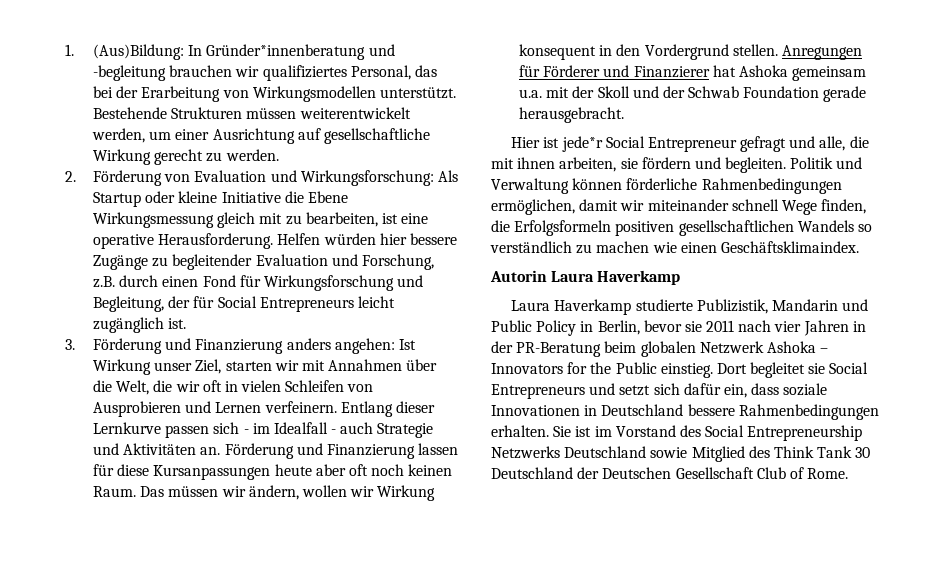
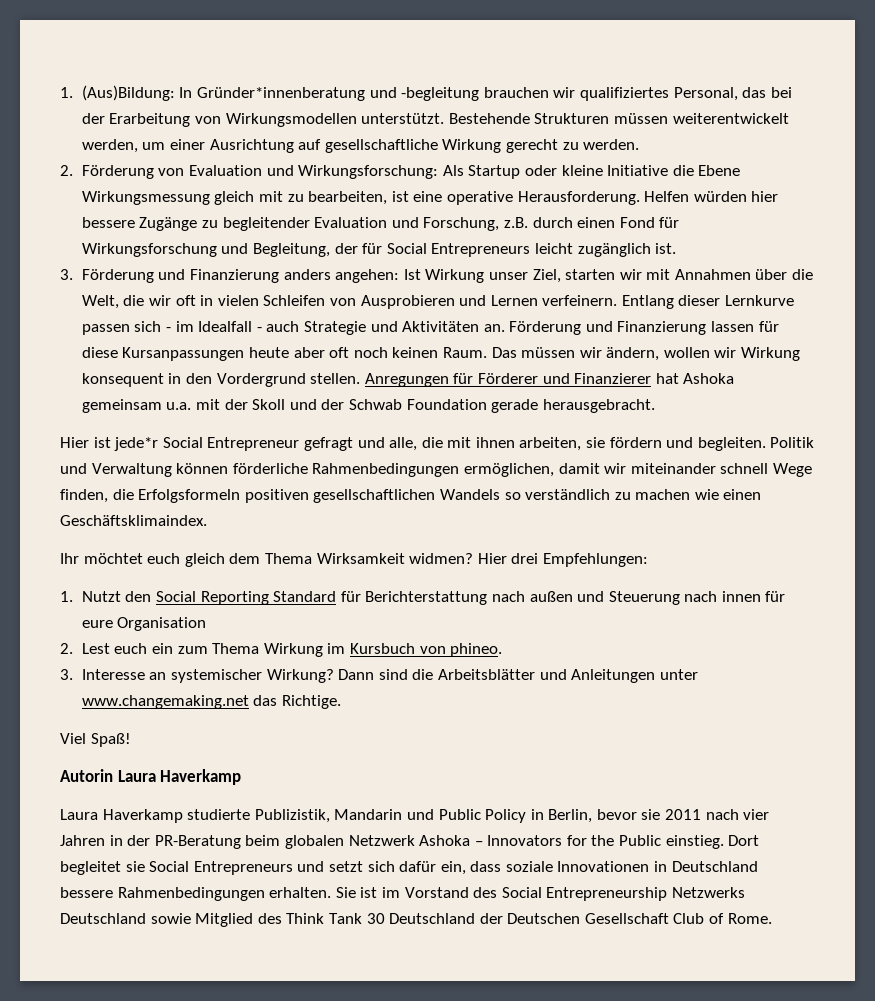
+ Ihr möchtet euch gleich dem Thema Wirksamkeit widmen? Hier drei Empfehlungen:
+ 1. Nutzt den Social Reporting Standard für Berichterstattung nach außen und Steuerung nach innen für eure Organisation
+ 2. Lest euch ein zum Thema Wirkung im Kursbuch von phineo.
+ 3. Interesse an systemischer Wirkung? Dann sind die Arbeitsblätter und Anleitungen unter www.changemaking.net das Richtige.
+ Viel Spaß!

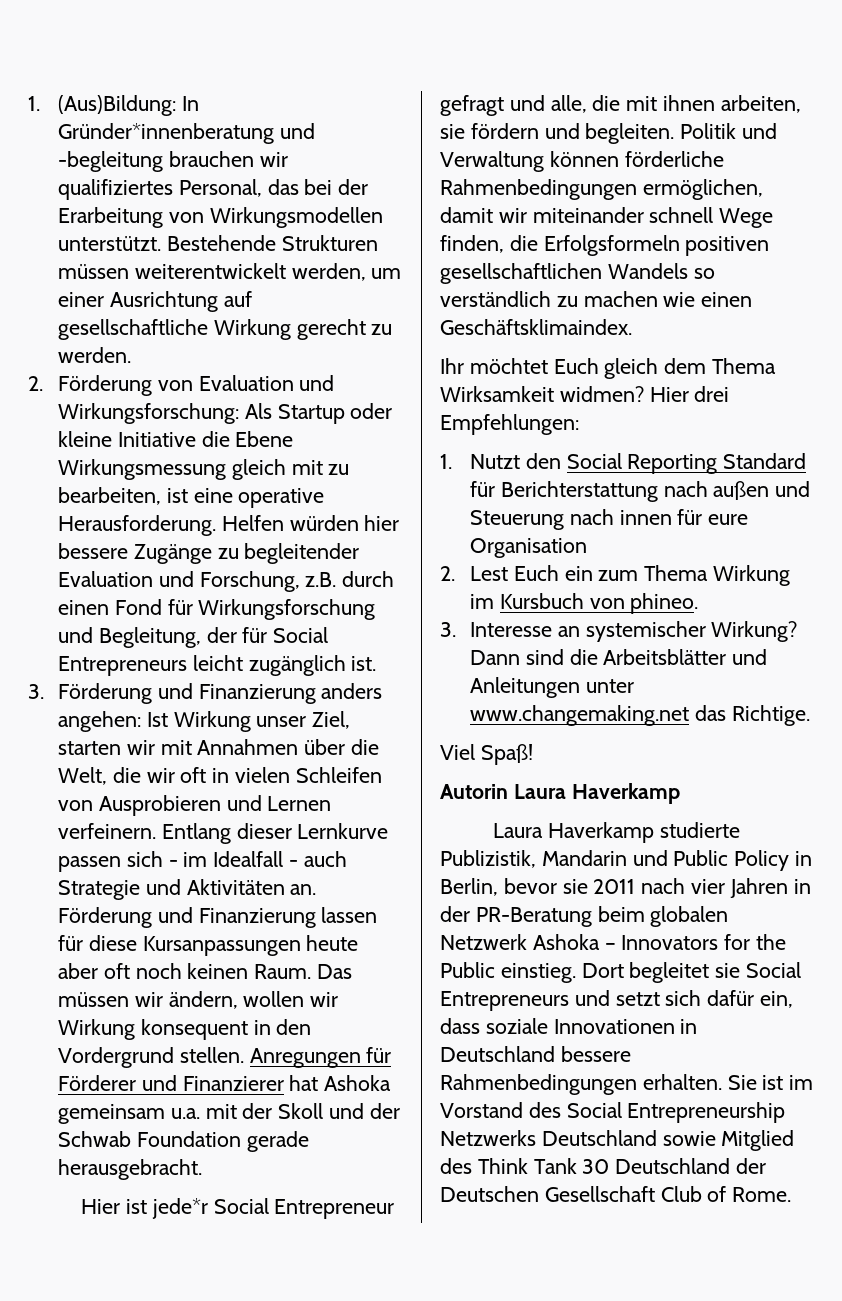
- Ihr möchtet euch gleich dem Thema Wirksamkeit widmen?
+ Ihr möchtet Euch gleich dem Thema Wirksamkeit widmen?
- 2. Lest euch ein zum Thema Wirkung im Kursbuch von phineo.
+ 2. Lest Euch ein zum Thema Wirkung im Kursbuch von phineo.

